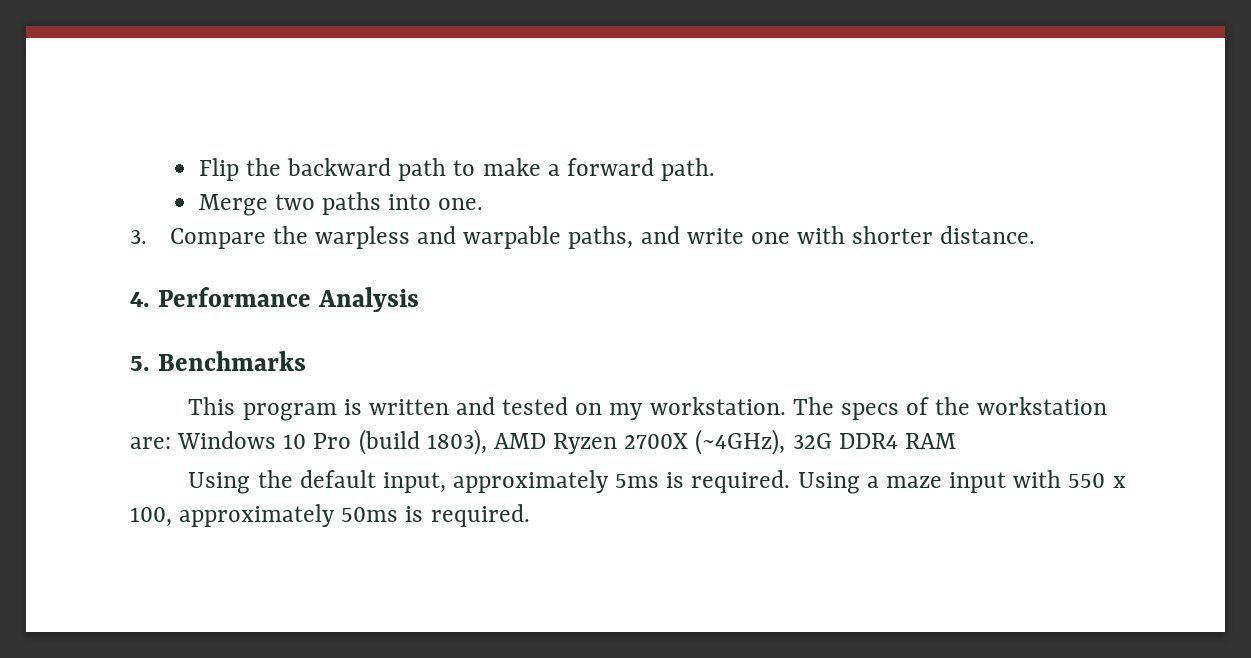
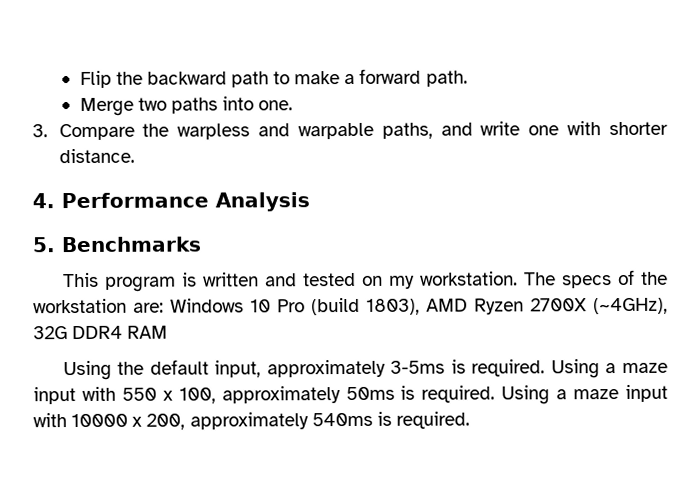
- Using the default input, approximately 5ms is required.
+ Using the default input, approximately 3-5ms is required.
+ Using a maze input with 10000 x 200, approximately 540ms is required.

